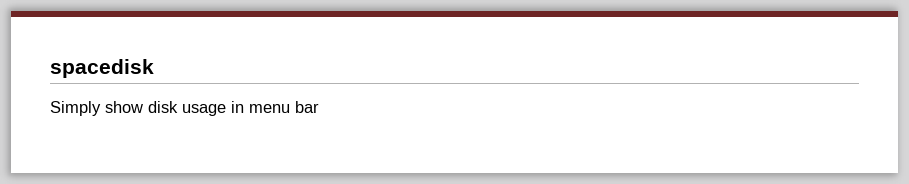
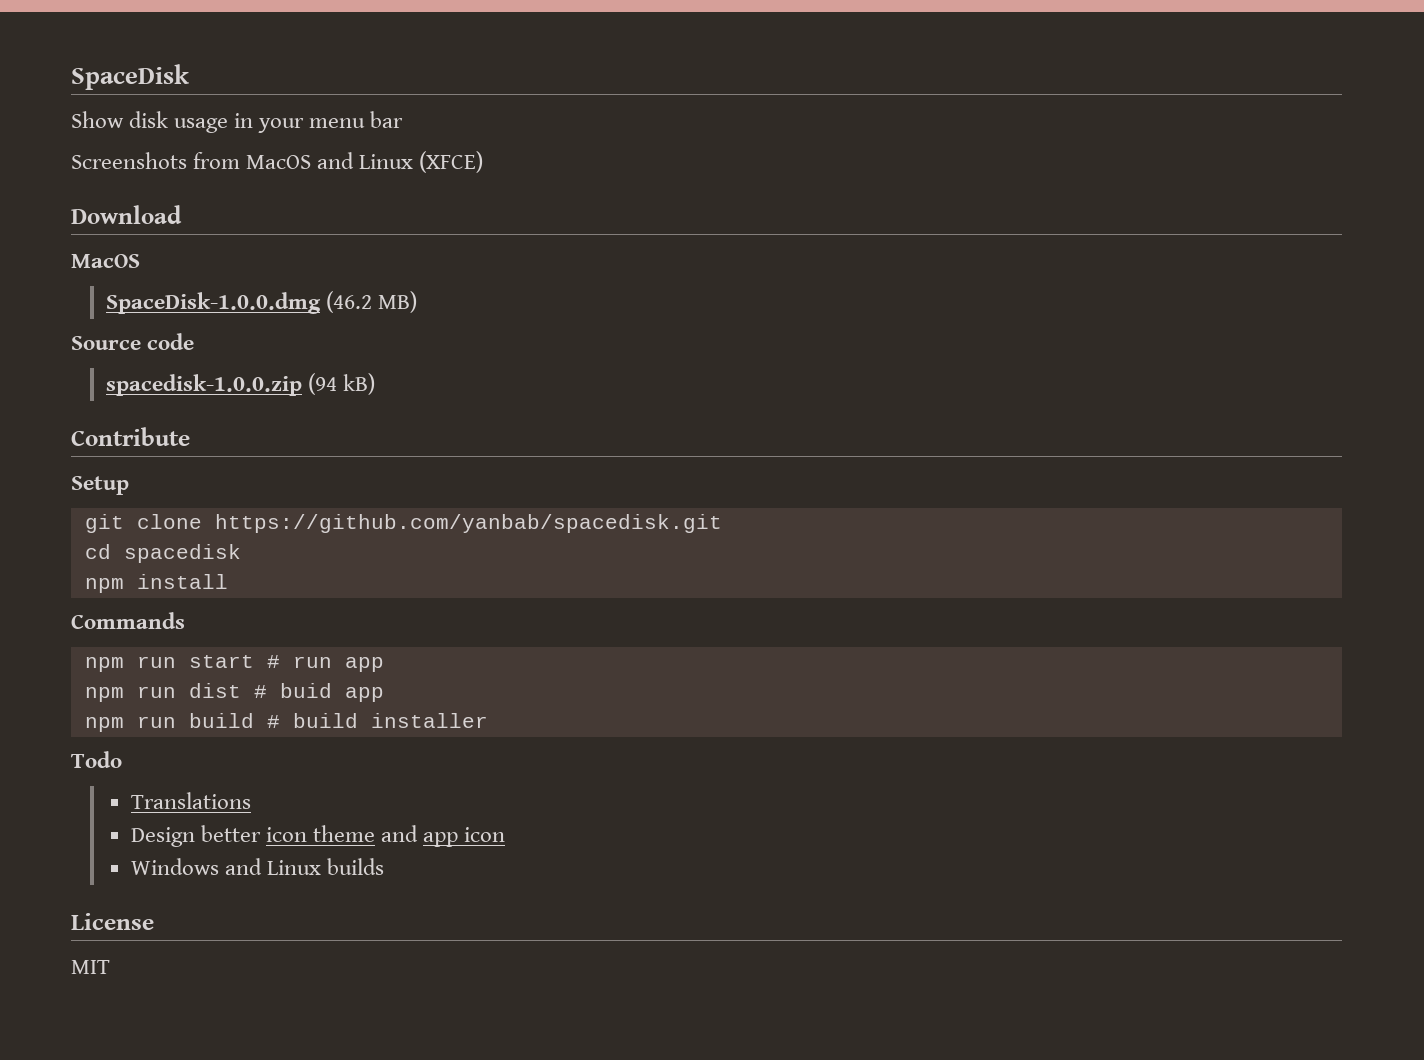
- spacedisk
- Simply show disk usage in menu bar
+ SpaceDisk
+ Show disk usage in your menu bar
+ Screenshots from MacOS and Linux (XFCE)
+ Download
+ MacOS
+ SpaceDisk-1.0.0.dmg (46.2 MB)
+ Source code
+ spacedisk-1.0.0.zip (94 kB)
+ Contribute
+ Setup
+ git clone https://github.com/yanbab/spacedisk.git
+ cd spacedisk
+ npm install
+ Commands
+ npm run start # run app
+ npm run dist # buid app
+ npm run build # build installer
+ Todo
+ Translations
+ Design better icon theme and app icon
+ Windows and Linux builds
+ License
+ MIT

